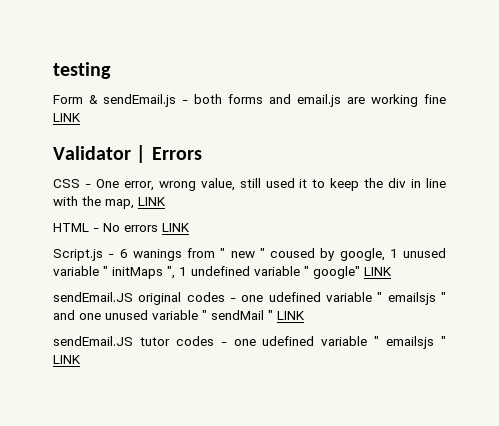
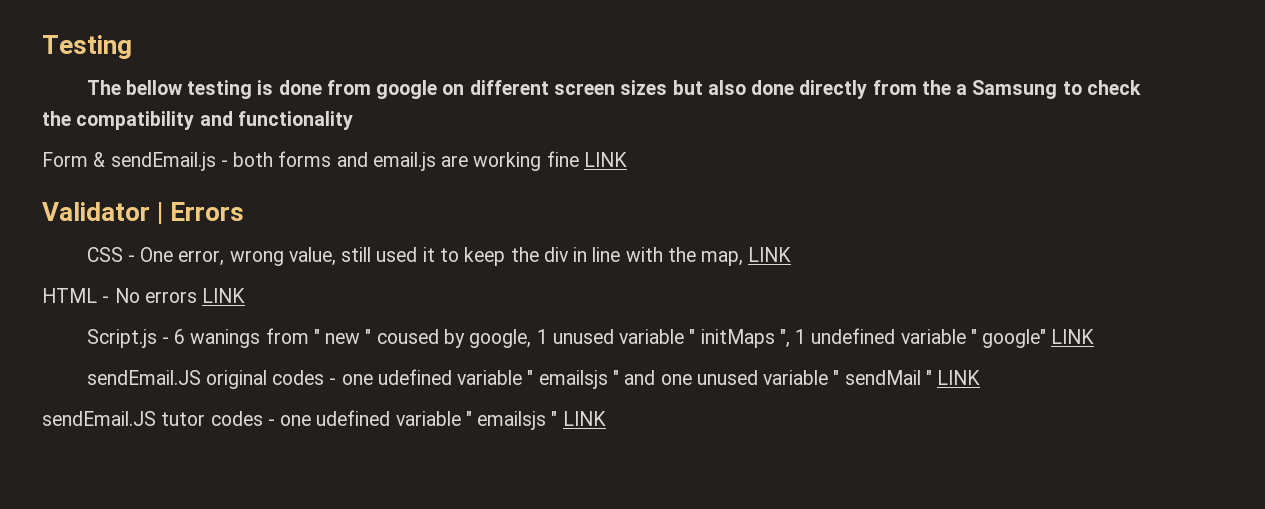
- testing
+ Testing
+ The bellow testing is done from google on different screen sizes but also done directly from the a Samsung to check the compatibility and functionality

